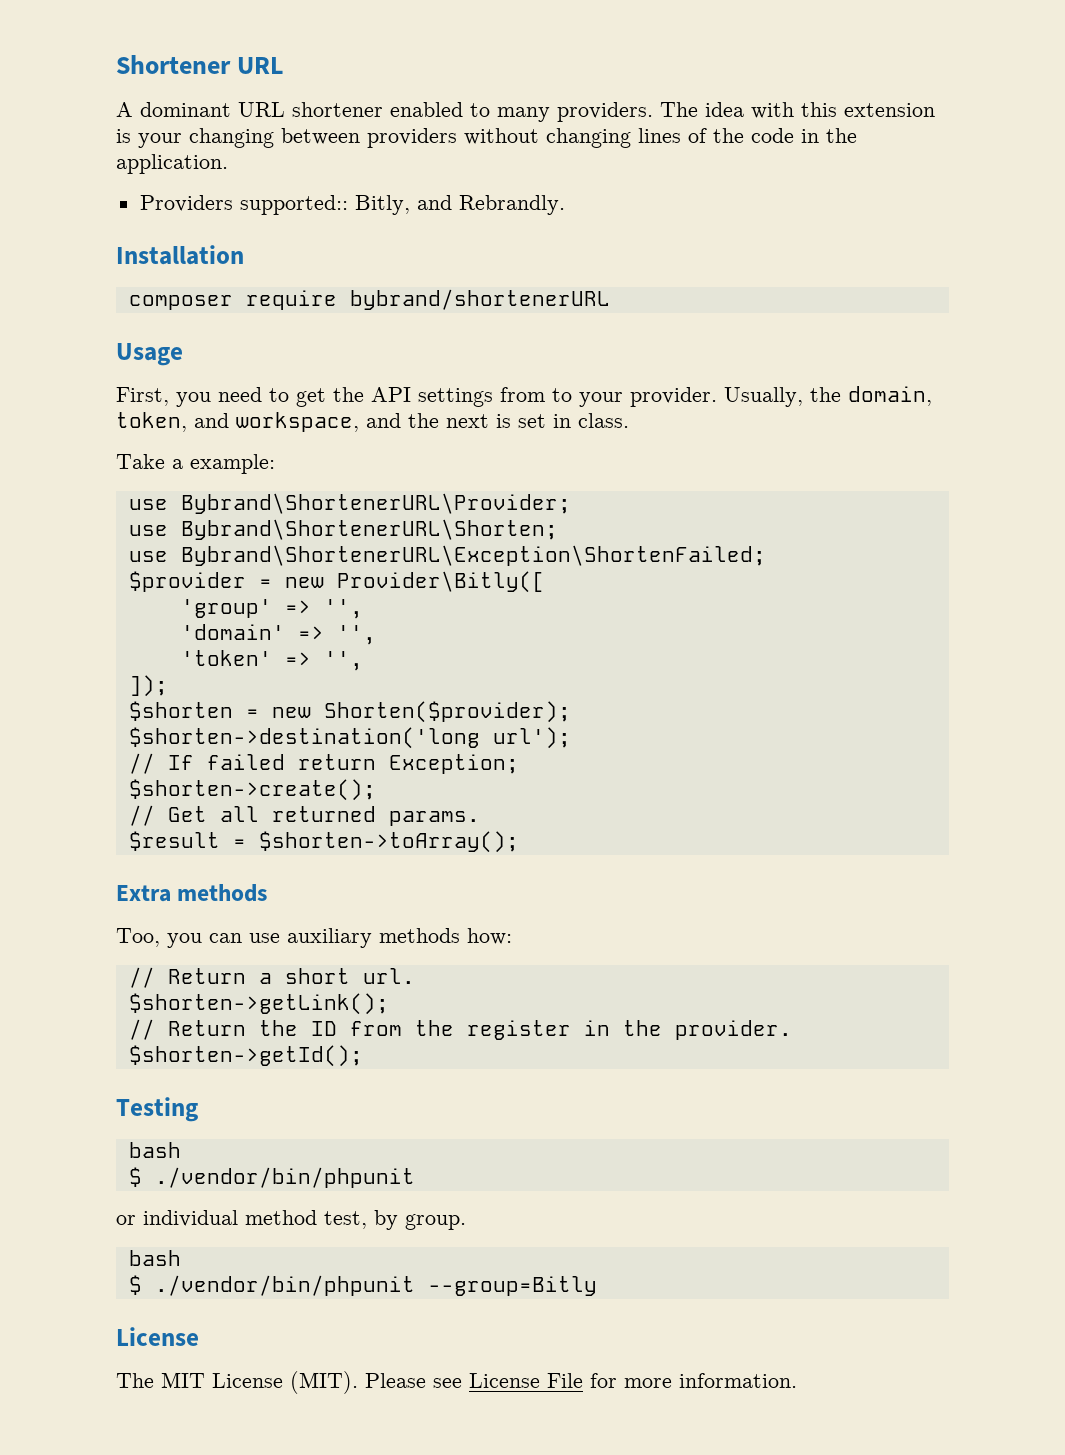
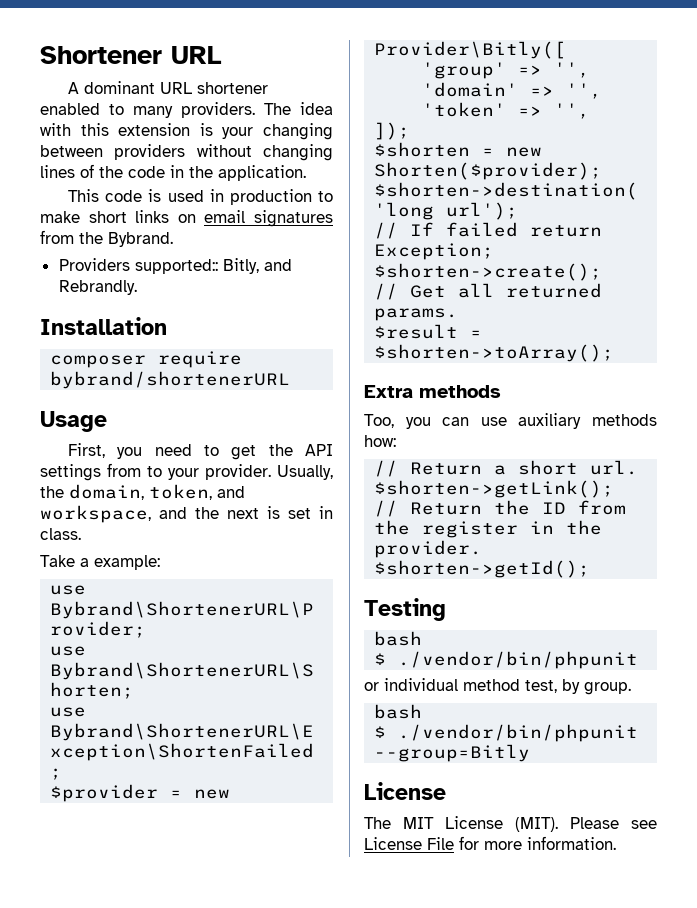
+ This code is used in production to make short links on email signatures from the Bybrand.

